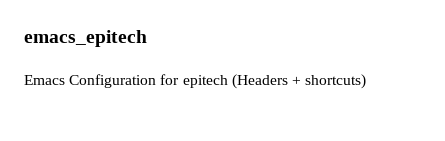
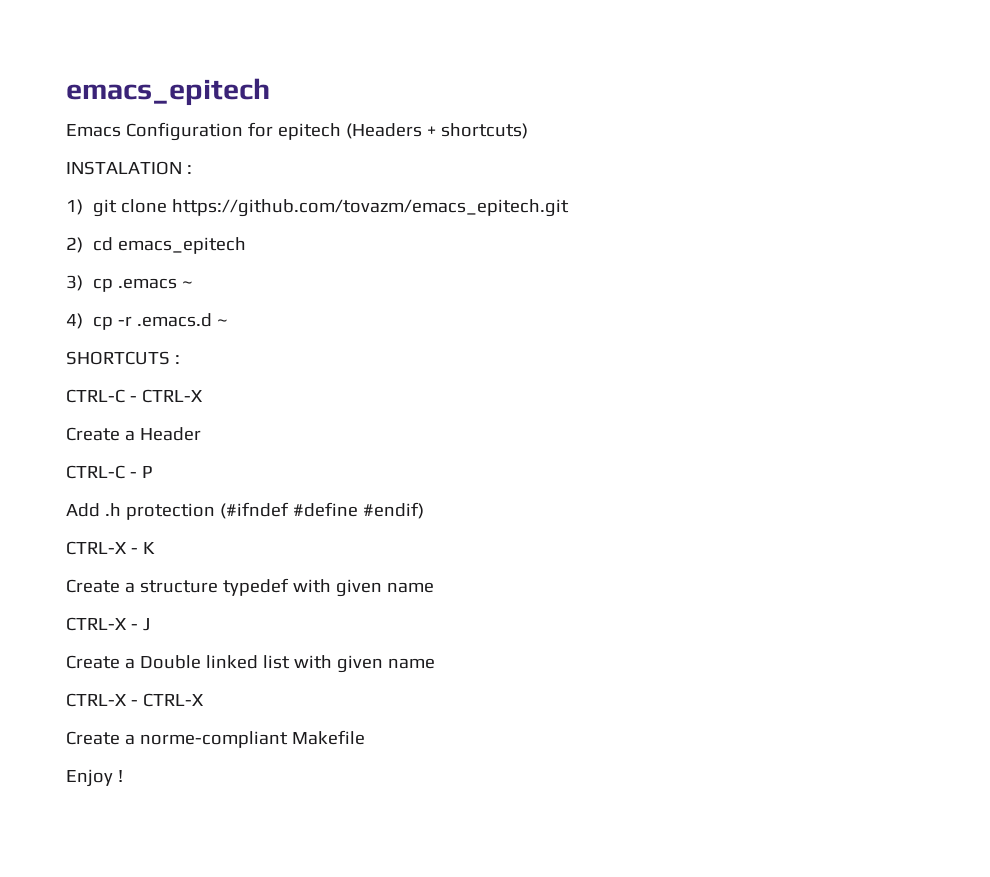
+ INSTALATION :
+ 1) git clone https://github.com/tovazm/emacs_epitech.git
+ 2) cd emacs_epitech
+ 3) cp .emacs ~
+ 4) cp -r .emacs.d ~
+ SHORTCUTS :
+ CTRL-C - CTRL-X
+ Create a Header
+ CTRL-C - P
+ Add .h protection (#ifndef #define #endif)
+ CTRL-X - K
+ Create a structure typedef with given name
+ CTRL-X - J
+ Create a Double linked list with given name
+ CTRL-X - CTRL-X
+ Create a norme-compliant Makefile
+ Enjoy !

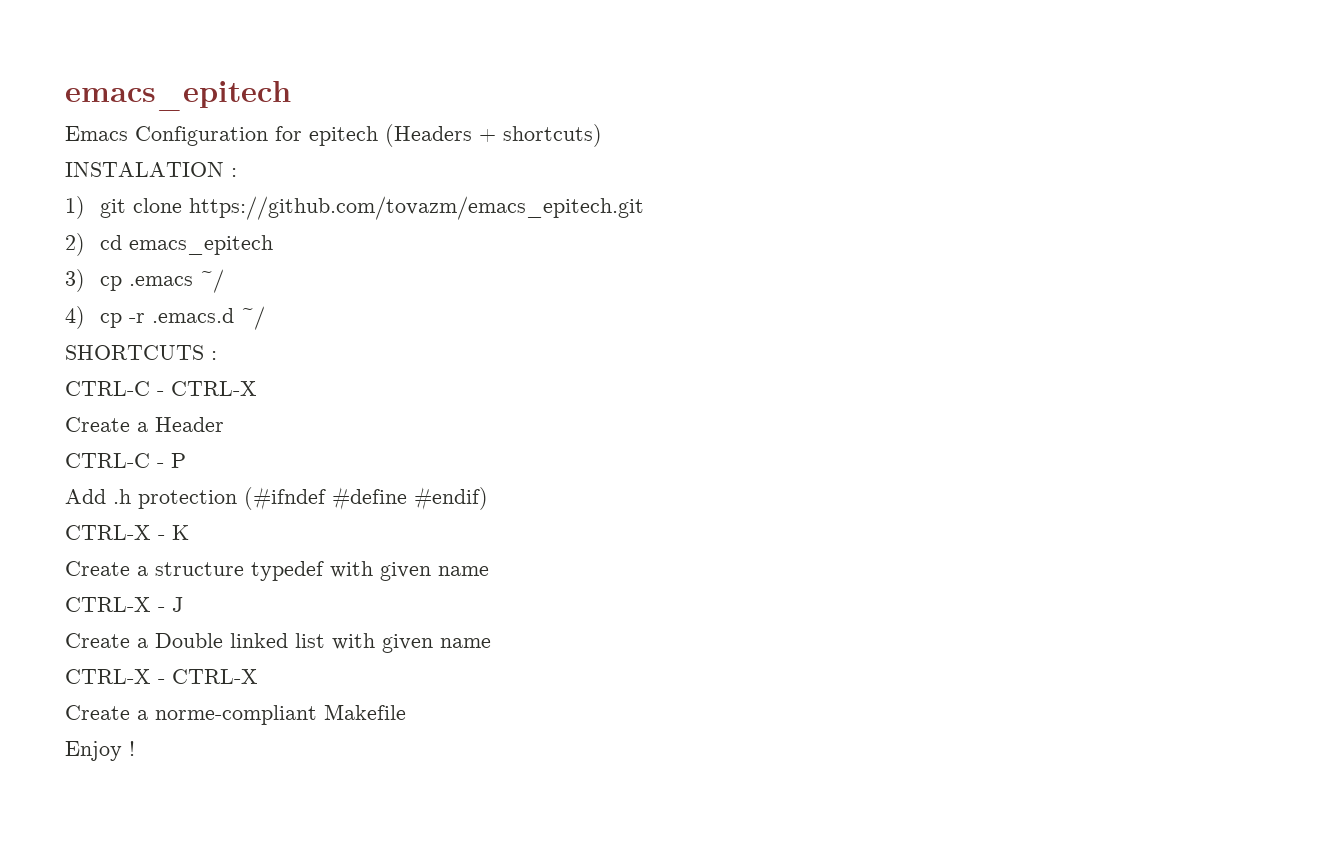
- 3) cp .emacs ~
+ 3) cp .emacs ~/
- 4) cp -r .emacs.d ~
+ 4) cp -r .emacs.d ~/

